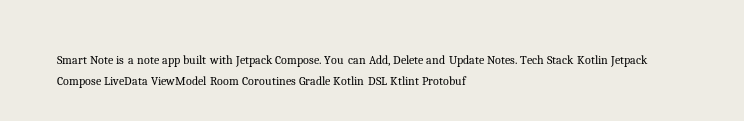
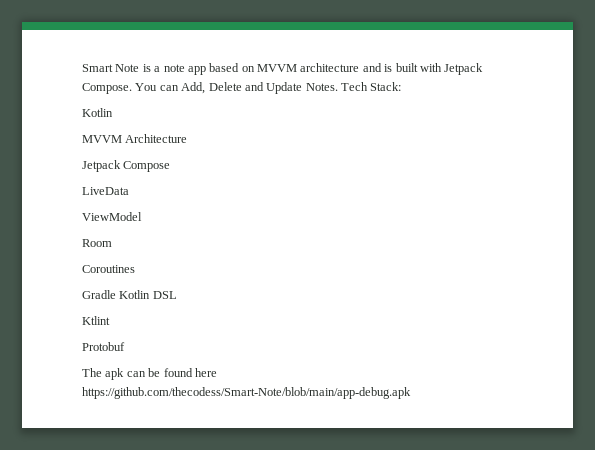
- Smart Note is a note app built with Jetpack Compose.
+ Smart Note is a note app based on MVVM architecture and is built with Jetpack Compose.
- Tech Stack Kotlin Jetpack Compose LiveData ViewModel Room Coroutines Gradle Kotlin DSL Ktlint Protobuf
+ Tech Stack:
+ Kotlin
+ MVVM Architecture
+ Jetpack Compose
+ LiveData
+ ViewModel
+ Room
+ Coroutines
+ Gradle Kotlin DSL
+ Ktlint
+ Protobuf
+ The apk can be found here https://github.com/thecodess/Smart-Note/blob/main/app-debug.apk

